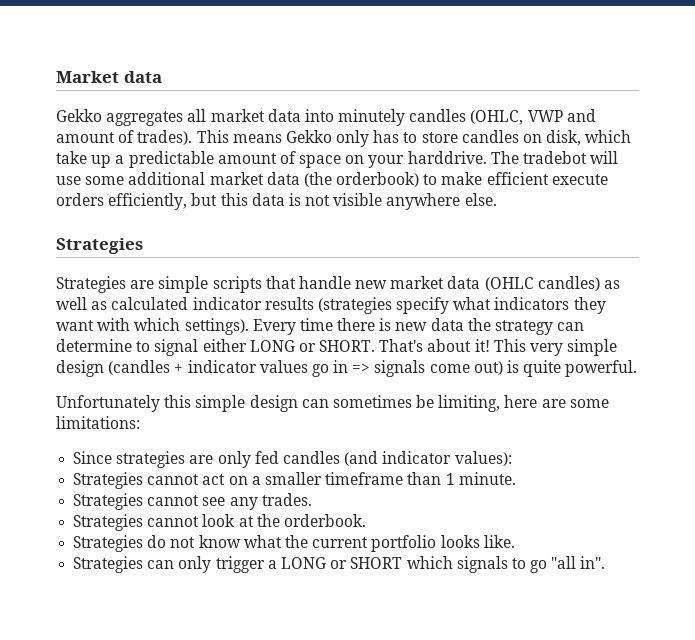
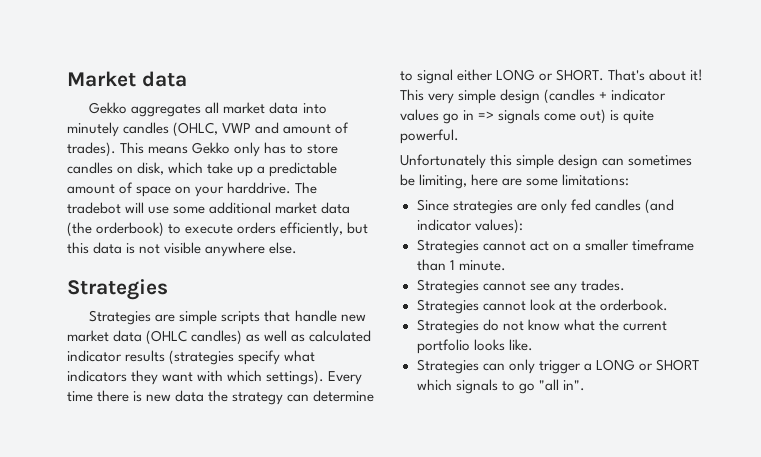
- The tradebot will use some additional market data (the orderbook) to make efficient execute orders efficiently, but this data is not visible anywhere else.
+ The tradebot will use some additional market data (the orderbook) to execute orders efficiently, but this data is not visible anywhere else.

